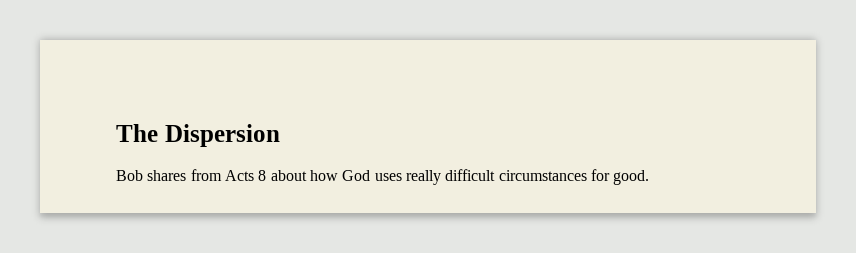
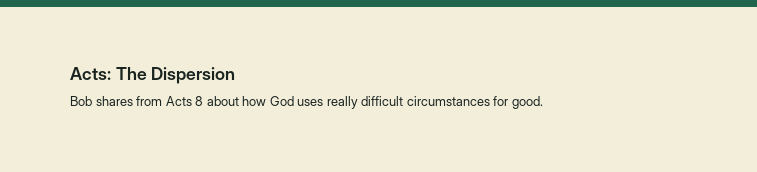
- The Dispersion
+ Acts: The Dispersion

